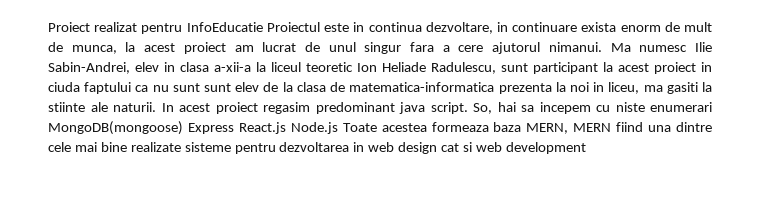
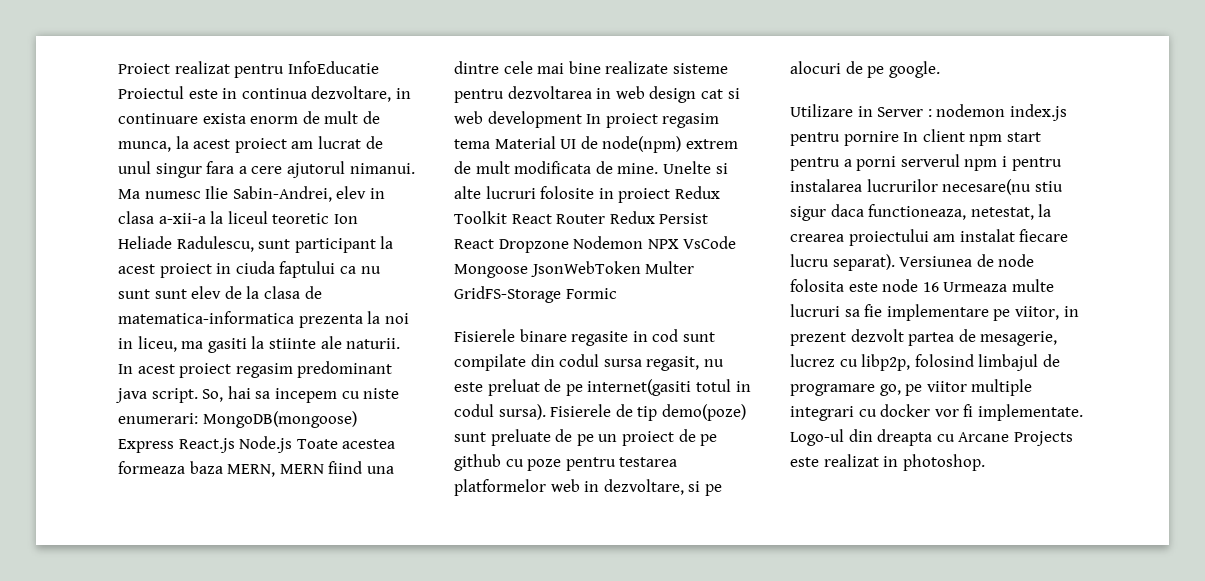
- So, hai sa incepem cu niste enumerari MongoDB(mongoose) Express React.js Node.js Toate acestea formeaza baza MERN, MERN fiind una dintre cele mai bine realizate sisteme pentru dezvoltarea in web design cat si web development
+ So, hai sa incepem cu niste enumerari: MongoDB(mongoose) Express React.js Node.js Toate acestea formeaza baza MERN, MERN fiind una dintre cele mai bine realizate sisteme pentru dezvoltarea in web design cat si web development In proiect regasim tema Material UI de node(npm) extrem de mult modificata de mine. Unelte si alte lucruri folosite in proiect Redux Toolkit React Router Redux Persist React Dropzone Nodemon NPX VsCode Mongoose JsonWebToken Multer GridFS-Storage Formic
+ Fisierele binare regasite in cod sunt compilate din codul sursa regasit, nu este preluat de pe internet(gasiti totul in codul sursa). Fisierele de tip demo(poze) sunt preluate de pe un proiect de pe github cu poze pentru testarea platformelor web in dezvoltare, si pe alocuri de pe google.
+ Utilizare in Server : nodemon index.js pentru pornire In client npm start pentru a porni serverul npm i pentru instalarea lucrurilor necesare(nu stiu sigur daca functioneaza, netestat, la crearea proiectului am instalat fiecare lucru separat). Versiunea de node folosita este node 16 Urmeaza multe lucruri sa fie implementare pe viitor, in prezent dezvolt partea de mesagerie, lucrez cu libp2p, folosind limbajul de programare go, pe viitor multiple integrari cu docker vor fi implementate. Logo-ul din dreapta cu Arcane Projects este realizat in photoshop.

